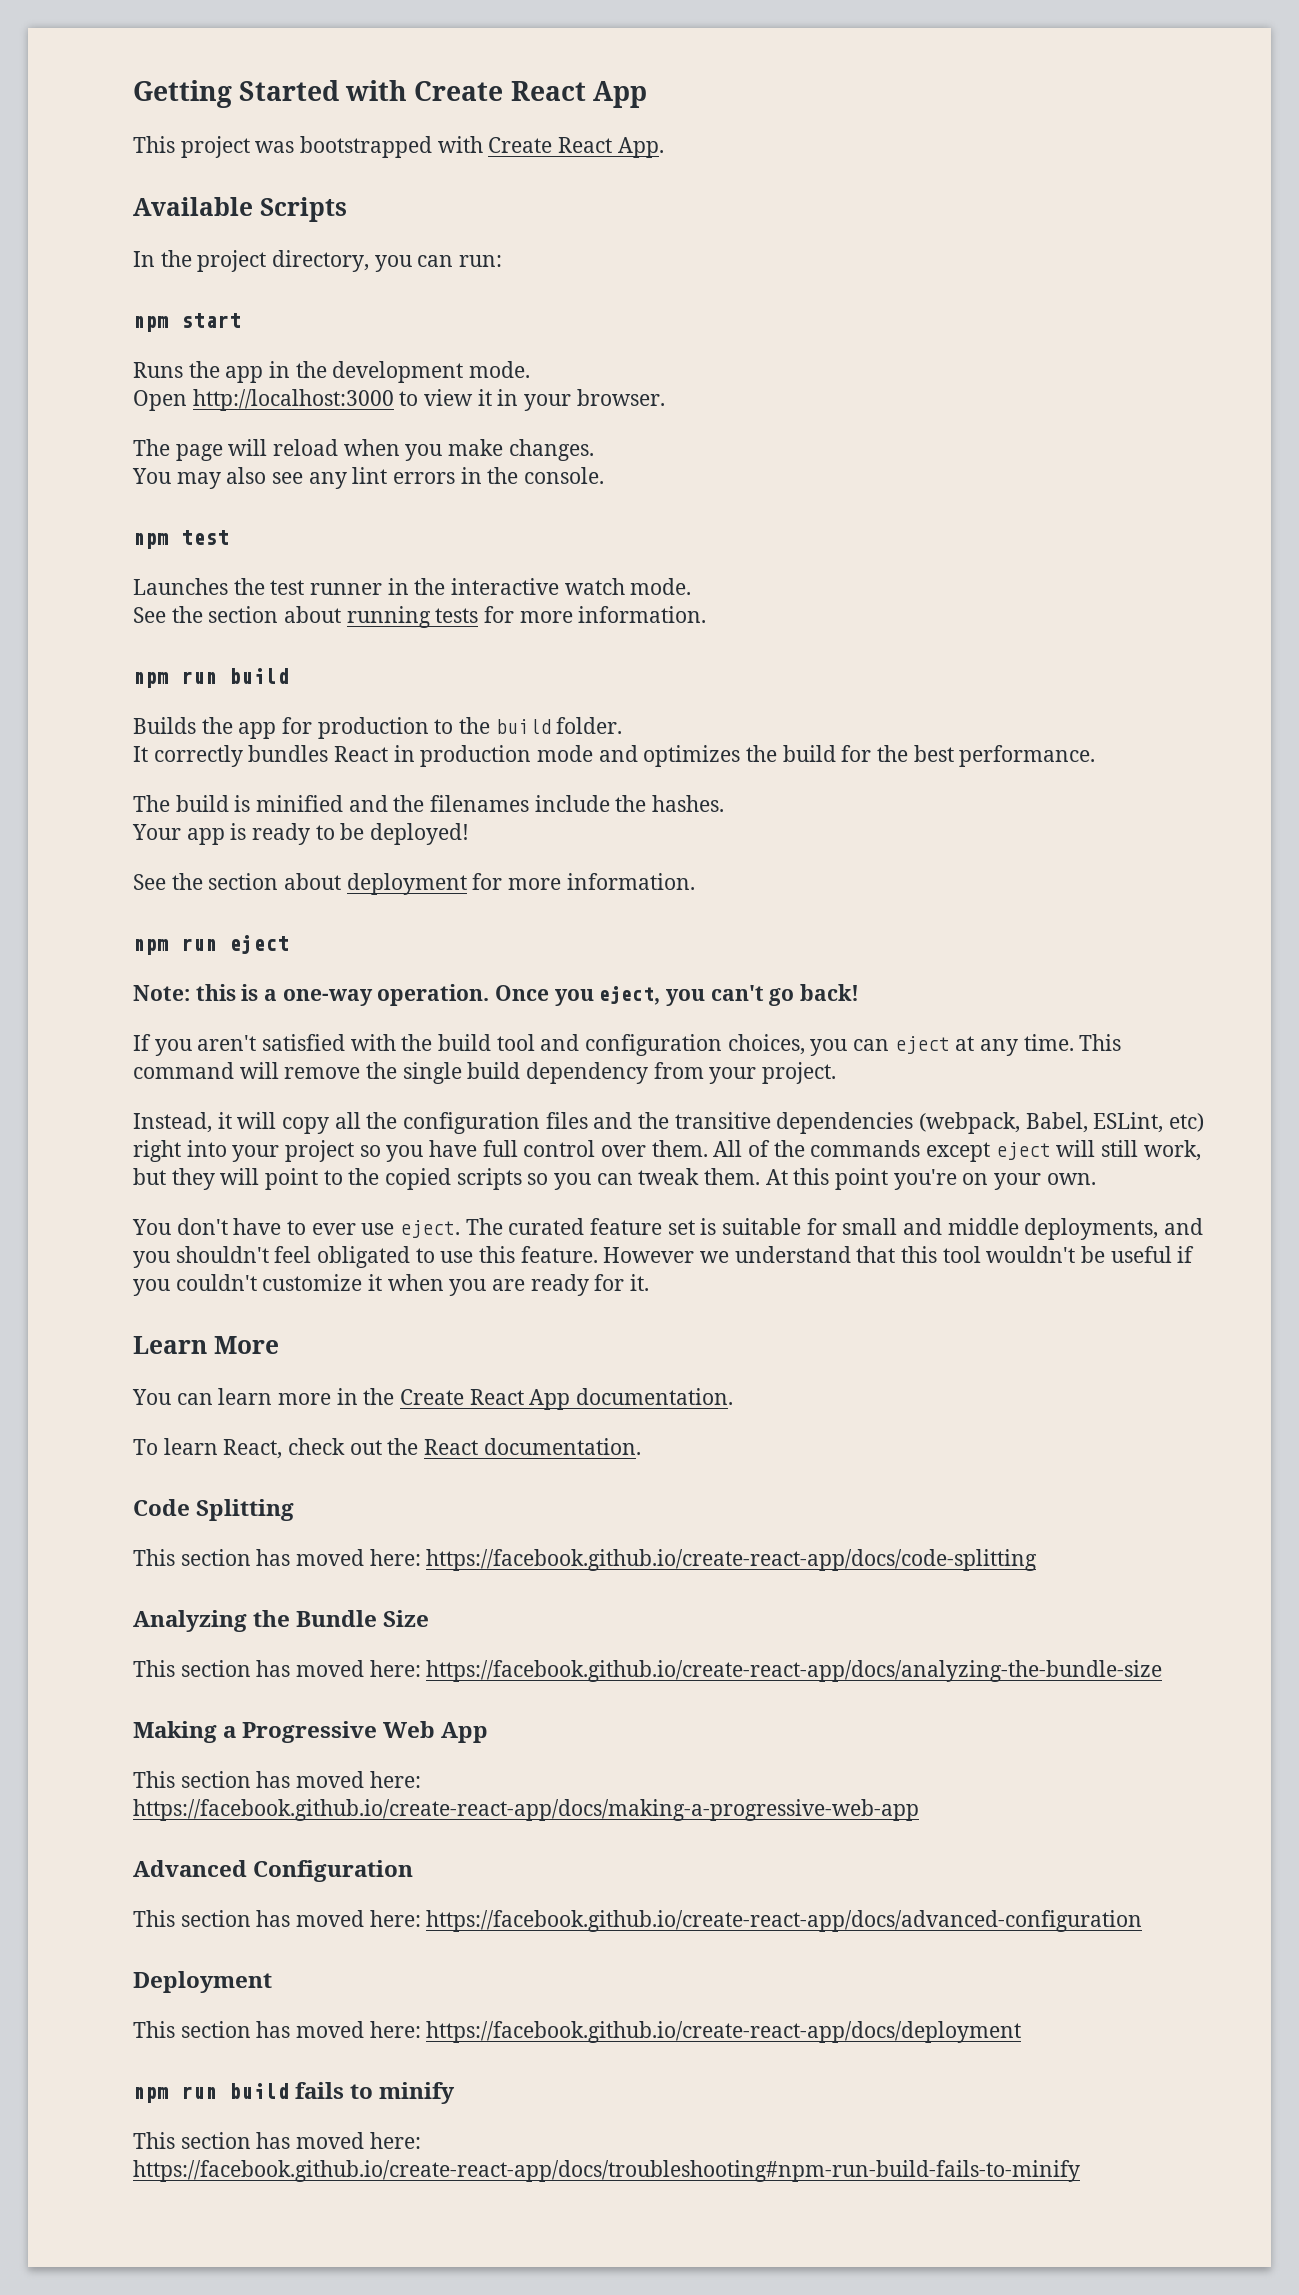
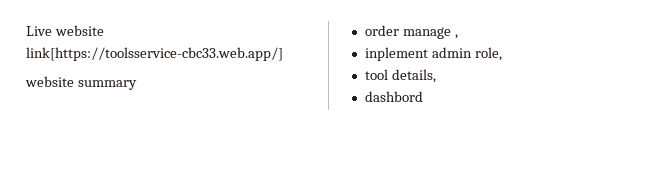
- Getting Started with Create React App
- This project was bootstrapped with Create React App.
- Available Scripts
- In the project directory, you can run:
- npm start
- Runs the app in the development mode.
- Open http://localhost:3000 to view it in your browser.
- The page will reload when you make changes.
- You may also see any lint errors in the console.
- npm test
- Launches the test runner in the interactive watch mode.
- See the section about running tests for more information.
- npm run build
- Builds the app for production to the build folder.
- It correctly bundles React in production mode and optimizes the build for the best performance.
- The build is minified and the filenames include the hashes.
- Your app is ready to be deployed!
- See the section about deployment for more information.
- npm run eject
- Note: this is a one-way operation. Once you eject, you can't go back!
- If you aren't satisfied with the build tool and configuration choices, you can eject at any time. This command will remove the single build dependency from your project.
- Instead, it will copy all the configuration files and the transitive dependencies (webpack, Babel, ESLint, etc) right into your project so you have full control over them. All of the commands except eject will still work, but they will point to the copied scripts so you can tweak them. At this point you're on your own.
- You don't have to ever use eject. The curated feature set is suitable for small and middle deployments, and you shouldn't feel obligated to use this feature. However we understand that this tool wouldn't be useful if you couldn't customize it when you are ready for it.
- Learn More
- You can learn more in the Create React App documentation.
- To learn React, check out the React documentation.
- Code Splitting
- This section has moved here: https://facebook.github.io/create-react-app/docs/code-splitting
- Analyzing the Bundle Size
- This section has moved here: https://facebook.github.io/create-react-app/docs/analyzing-the-bundle-size
- Making a Progressive Web App
- This section has moved here: https://facebook.github.io/create-react-app/docs/making-a-progressive-web-app
- Advanced Configuration
- This section has moved here: https://facebook.github.io/create-react-app/docs/advanced-configuration
- Deployment
- This section has moved here: https://facebook.github.io/create-react-app/docs/deployment
- npm run build fails to minify
- This section has moved here: https://facebook.github.io/create-react-app/docs/troubleshooting#npm-run-build-fails-to-minify
+ Live website link[https://toolsservice-cbc33.web.app/]
+ website summary
+ order manage ,
+ inplement admin role,
+ tool details,
+ dashbord

